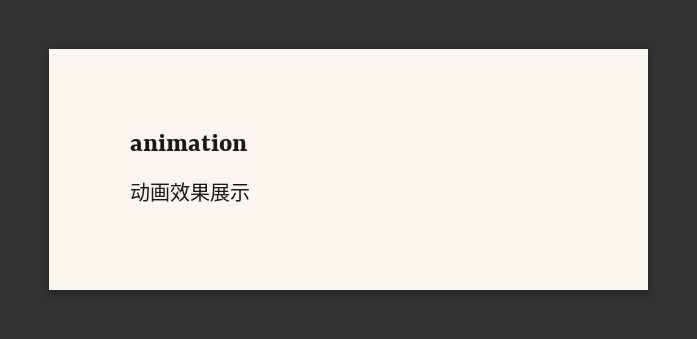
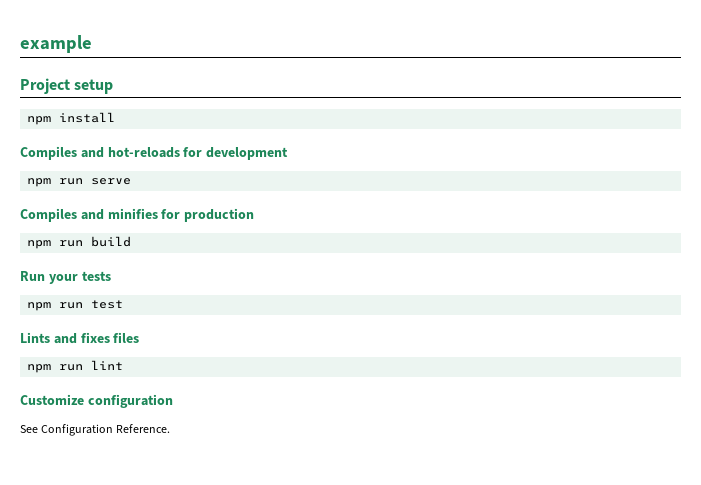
- animation
- 动画效果展示
+ example
+ Project setup
+ npm install
+ Compiles and hot-reloads for development
+ npm run serve
+ Compiles and minifies for production
+ npm run build
+ Run your tests
+ npm run test
+ Lints and fixes files
+ npm run lint
+ Customize configuration
+ See Configuration Reference.

